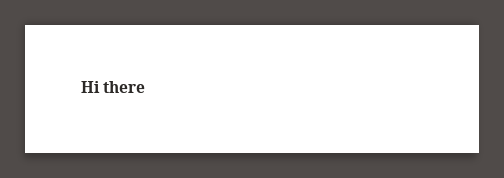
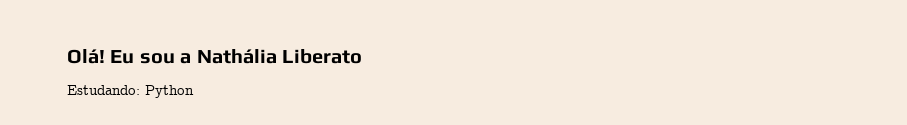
- Hi there
+ Olá! Eu sou a Nathália Liberato
+ Estudando: Python

